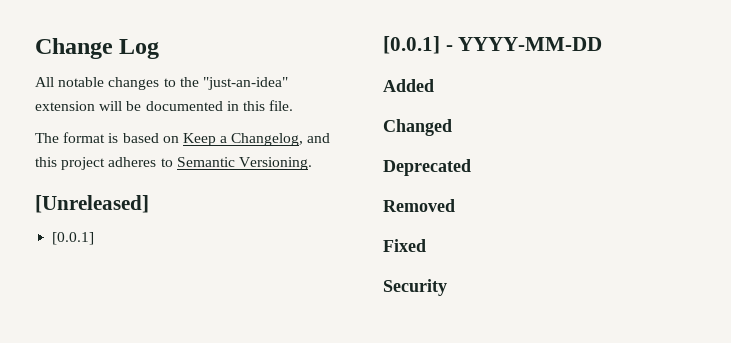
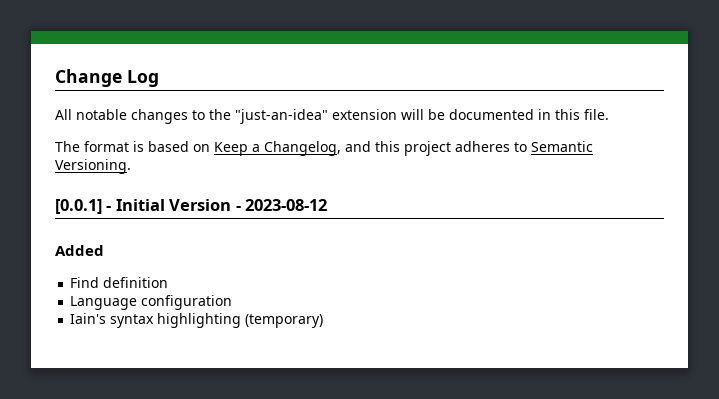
- [Unreleased]
- [0.0.1]
- [0.0.1] - YYYY-MM-DD
+ [0.0.1] - Initial Version - 2023-08-12
  Added
- Changed
- Deprecated
- Removed
- Fixed
- Security
+ Find definition
+ Language configuration
+ Iain's syntax highlighting (temporary)

